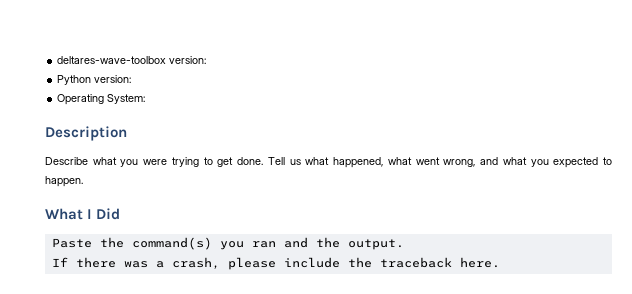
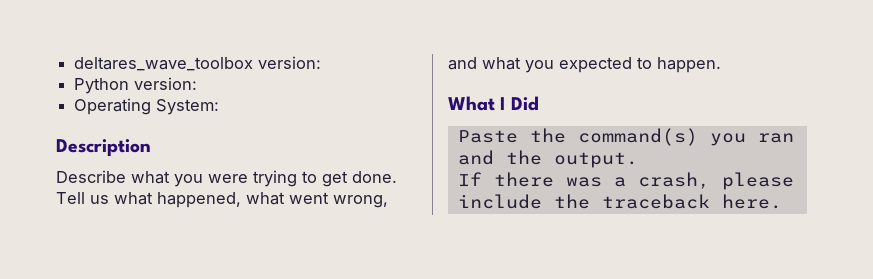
- deltares-wave-toolbox version:
+ deltares_wave_toolbox version:

